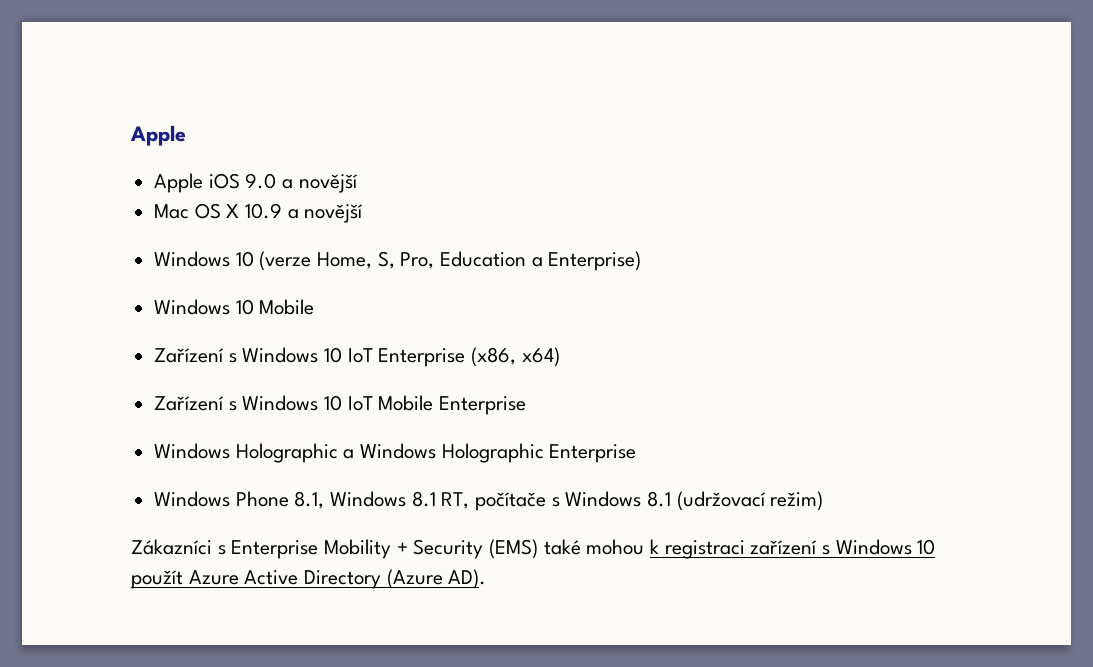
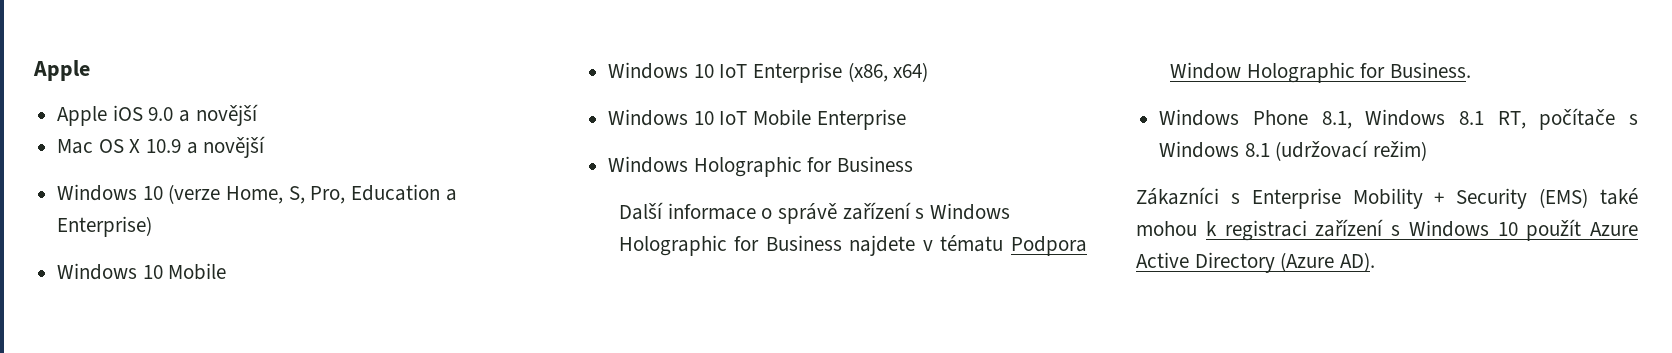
- Zařízení s Windows 10 IoT Enterprise (x86, x64)
+ Windows 10 IoT Enterprise (x86, x64)
- Zařízení s Windows 10 IoT Mobile Enterprise
- Windows Holographic a Windows Holographic Enterprise
+ Windows 10 IoT Mobile Enterprise
+ Windows Holographic for Business
+ Další informace o správě zařízení s Windows Holographic for Business najdete v tématu Podpora Window Holographic for Business.

